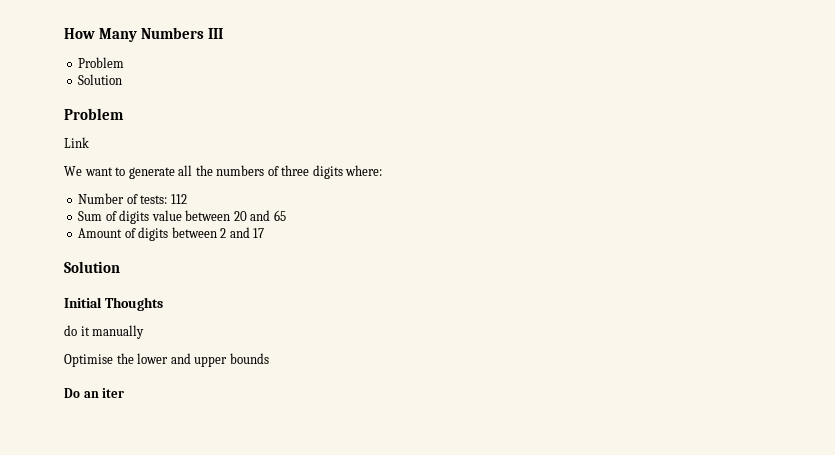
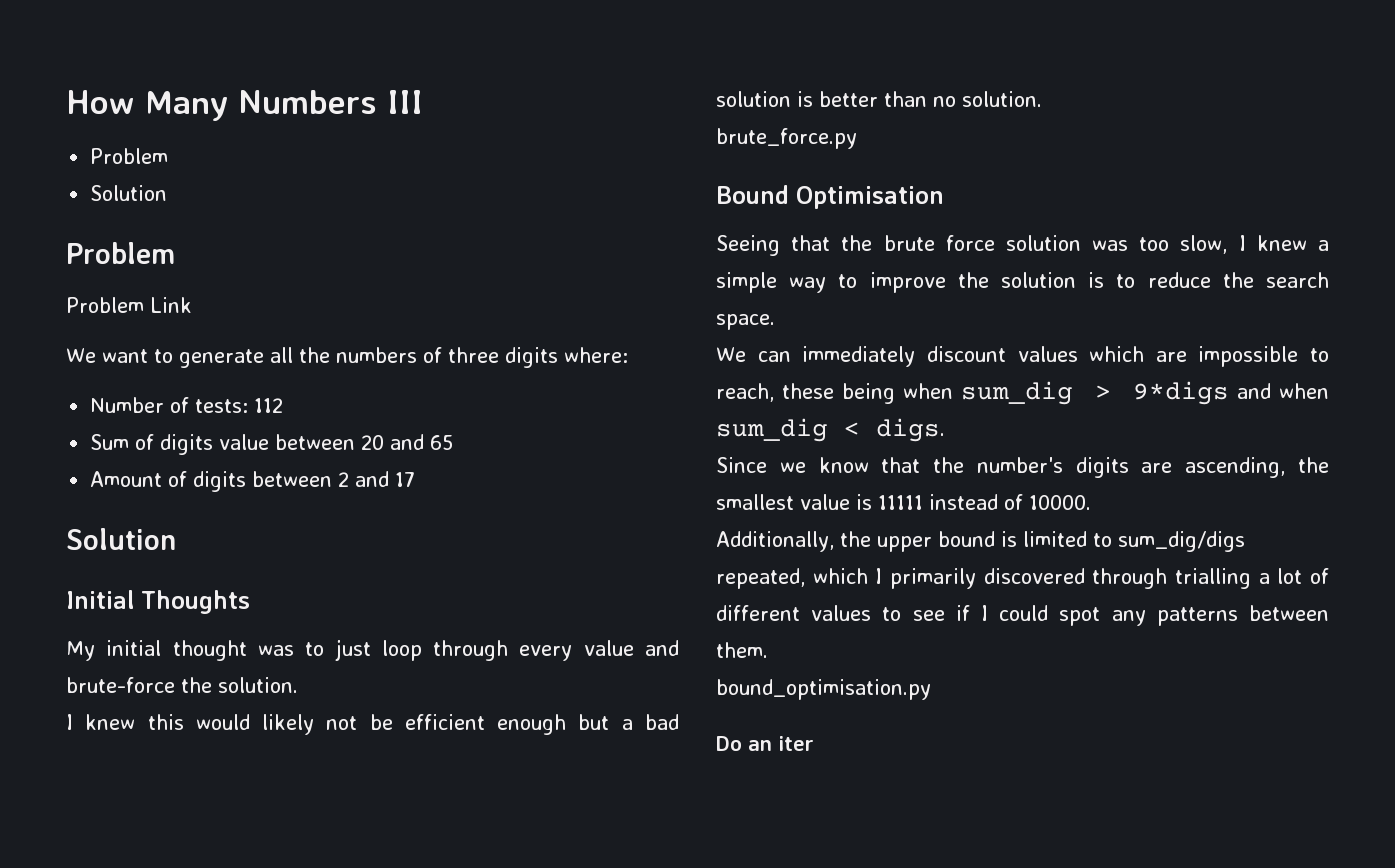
- Link
+ Problem Link
- do it manually
- Optimise the lower and upper bounds
+ My initial thought was to just loop through every value and brute-force the solution.
+ I knew this would likely not be efficient enough but a bad solution is better than no solution.
+ brute_force.py
+ Bound Optimisation
+ Seeing that the brute force solution was too slow, I knew a simple way to improve the solution is to reduce the search space.
+ We can immediately discount values which are impossible to reach, these being when sum_dig > 9*digs and when sum_dig < digs.
+ Since we know that the number's digits are ascending, the smallest value is 11111 instead of 10000.
+ Additionally, the upper bound is limited to sum_dig/digs repeated, which I primarily discovered through trialling a lot of different values to see if I could spot any patterns between them.
+ bound_optimisation.py

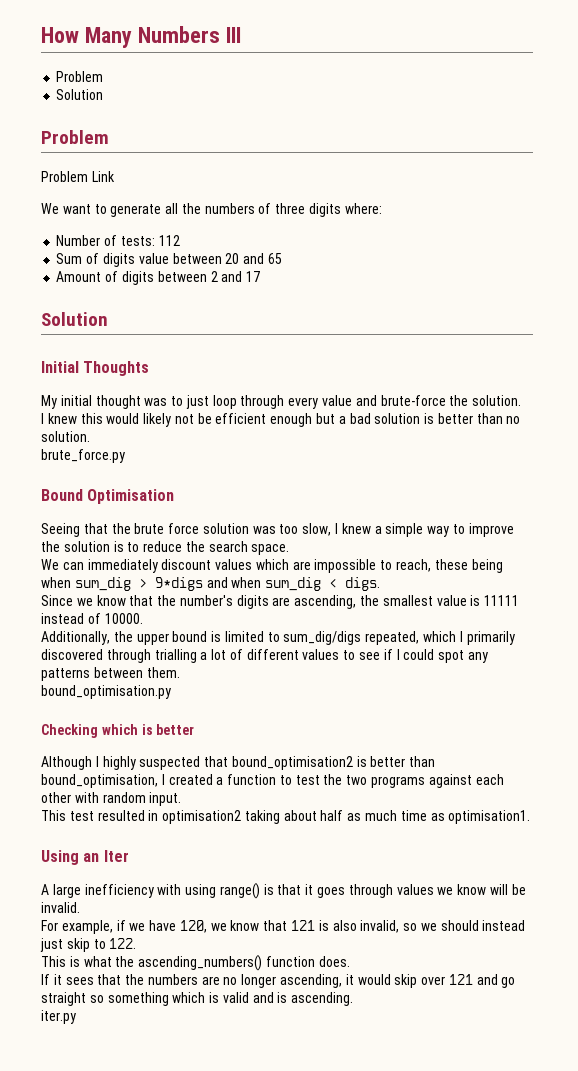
- Do an iter
+ Checking which is better
+ Although I highly suspected that bound_optimisation2 is better than bound_optimisation, I created a function to test the two programs against each other with random input.
+ This test resulted in optimisation2 taking about half as much time as optimisation1.
+ Using an Iter
+ A large inefficiency with using range() is that it goes through values we know will be invalid.
+ For example, if we have 120, we know that 121 is also invalid, so we should instead just skip to 122.
+ This is what the ascending_numbers() function does.
+ If it sees that the numbers are no longer ascending, it would skip over 121 and go straight so something which is valid and is ascending.
+ iter.py

